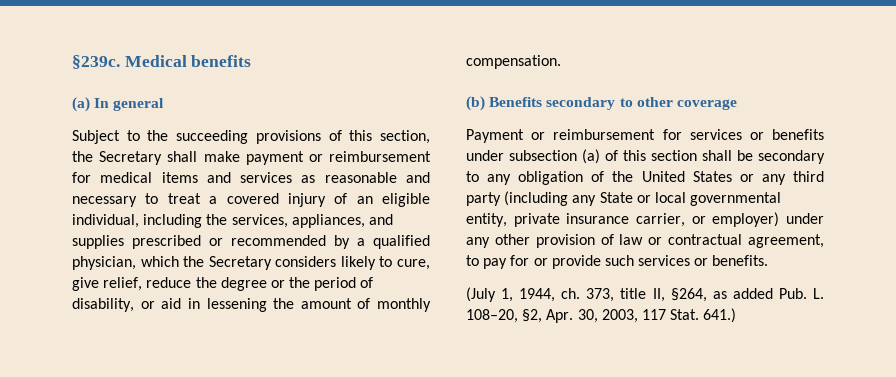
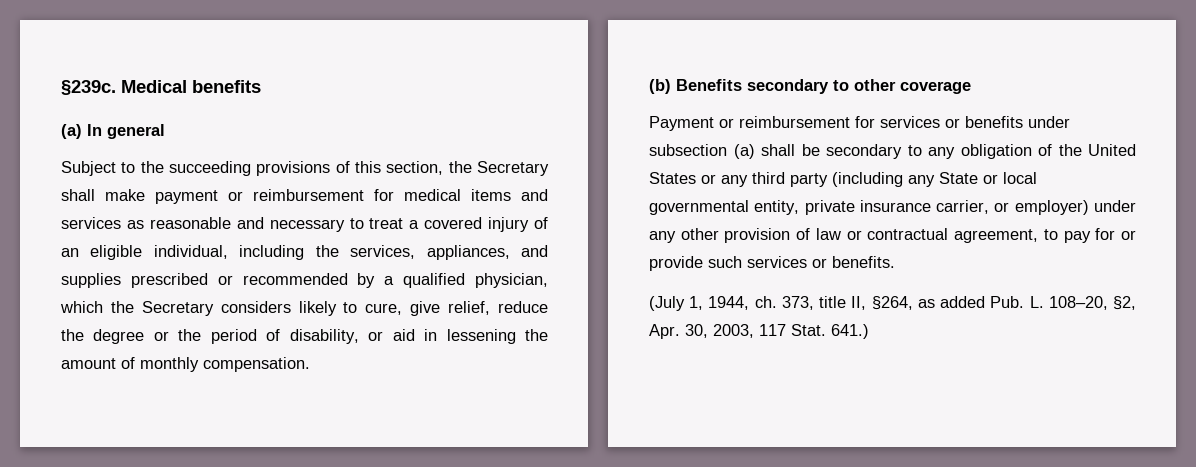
- Payment or reimbursement for services or benefits under subsection (a) of this section shall be secondary to any obligation of the United States or any third party (including any State or local governmental entity, private insurance carrier, or employer) under any other provision of law or contractual agreement, to pay for or provide such services or benefits.
+ Payment or reimbursement for services or benefits under subsection (a) shall be secondary to any obligation of the United States or any third party (including any State or local governmental entity, private insurance carrier, or employer) under any other provision of law or contractual agreement, to pay for or provide such services or benefits.

